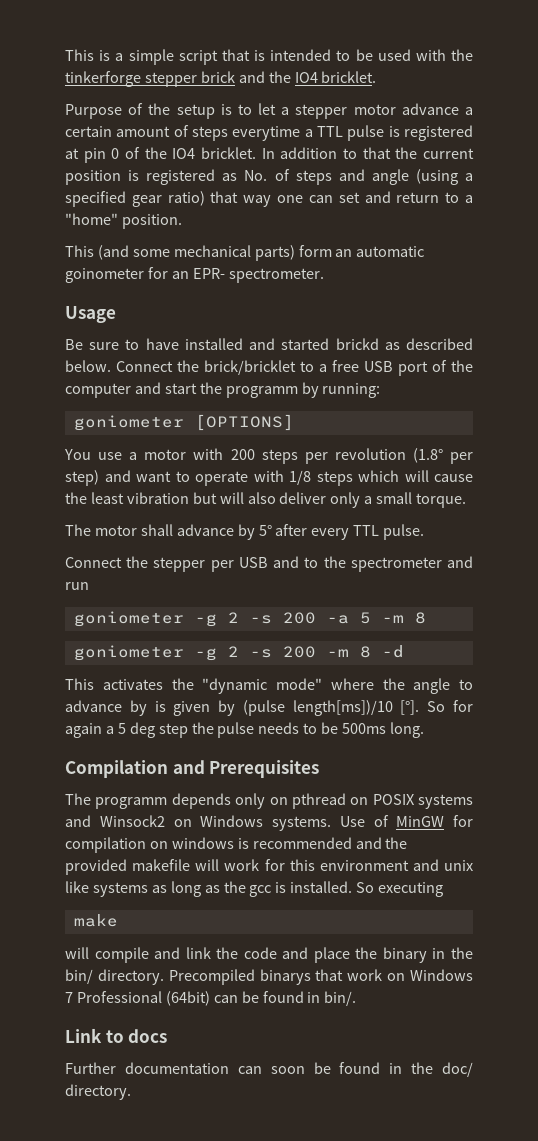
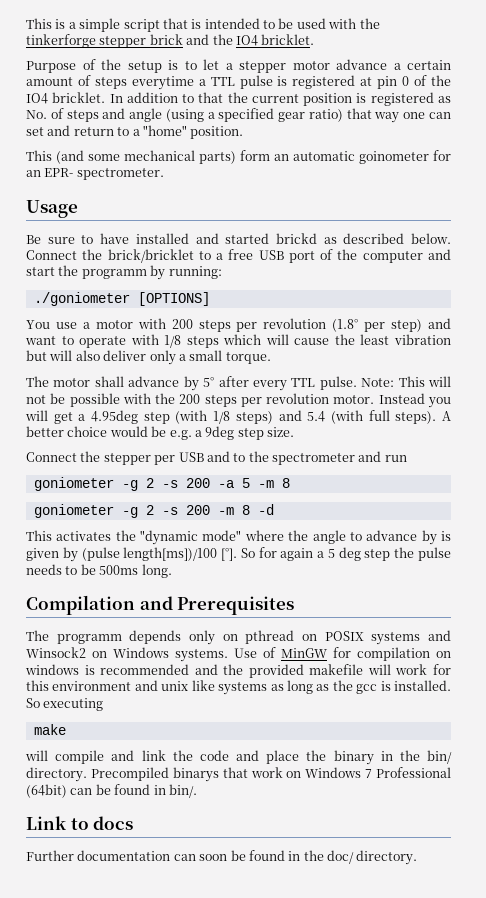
- goniometer [OPTIONS]
+ ./goniometer [OPTIONS]
+ Note: This will not be possible with the 200 steps per revolution motor. Instead you will get a 4.95deg step (with 1/8 steps) and 5.4 (with full steps). A better choice would be e.g. a 9deg step size.
- This activates the "dynamic mode" where the angle to advance by is given by (pulse length[ms])/10 [°].
+ This activates the "dynamic mode" where the angle to advance by is given by (pulse length[ms])/100 [°].

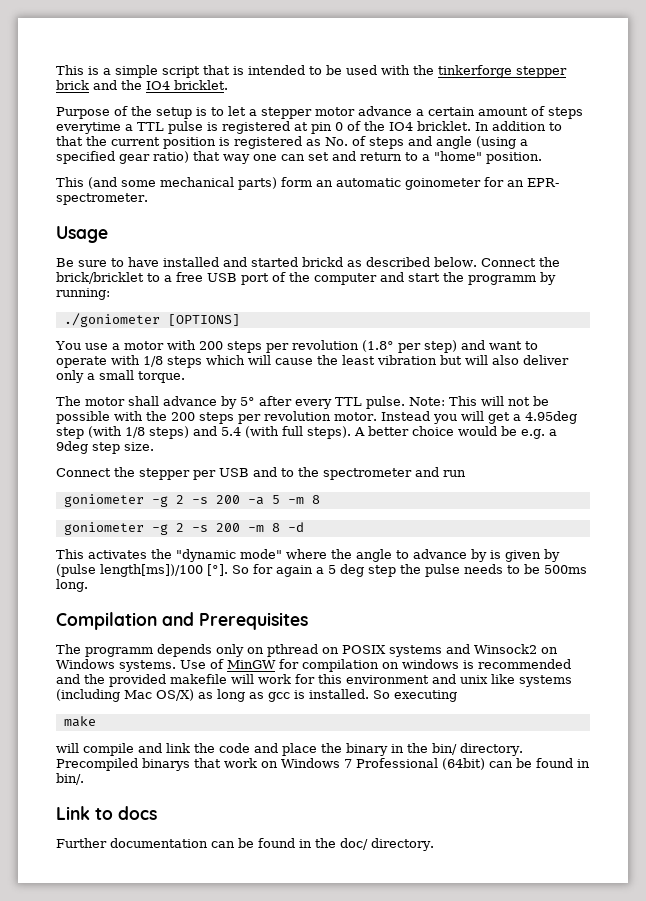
- Use of MinGW for compilation on windows is recommended and the provided makefile will work for this environment and unix like systems as long as the gcc is installed.
+ Use of MinGW for compilation on windows is recommended and the provided makefile will work for this environment and unix like systems (including Mac OS/X) as long as gcc is installed.
- Further documentation can soon be found in the doc/ directory.
+ Further documentation can be found in the doc/ directory.

